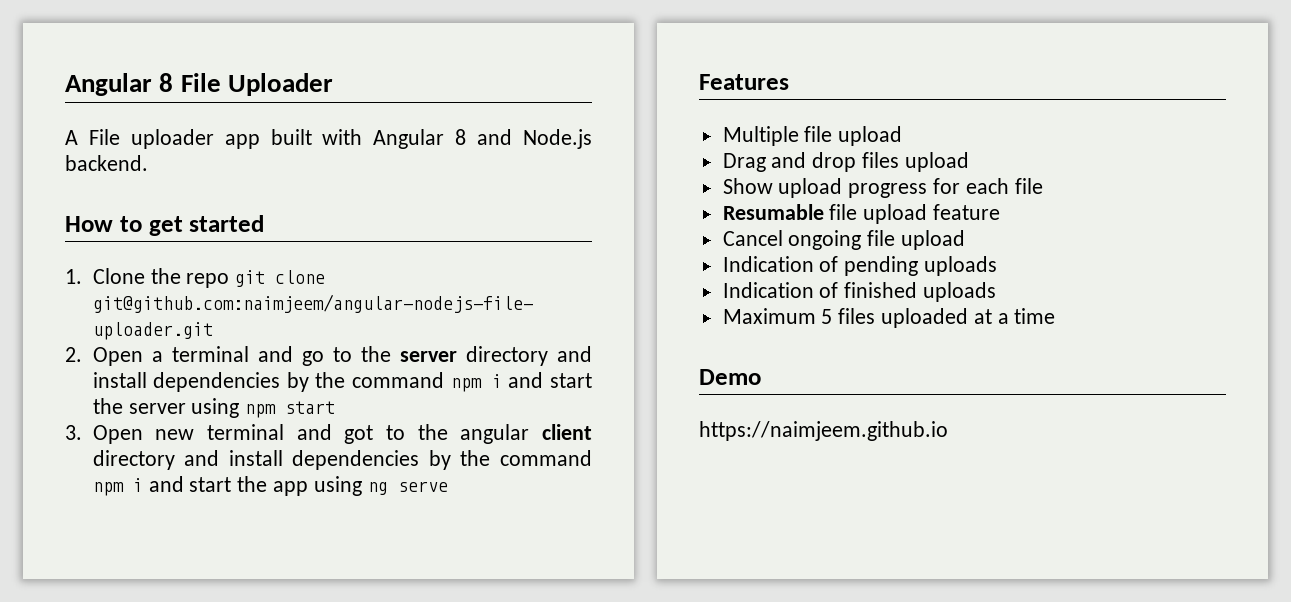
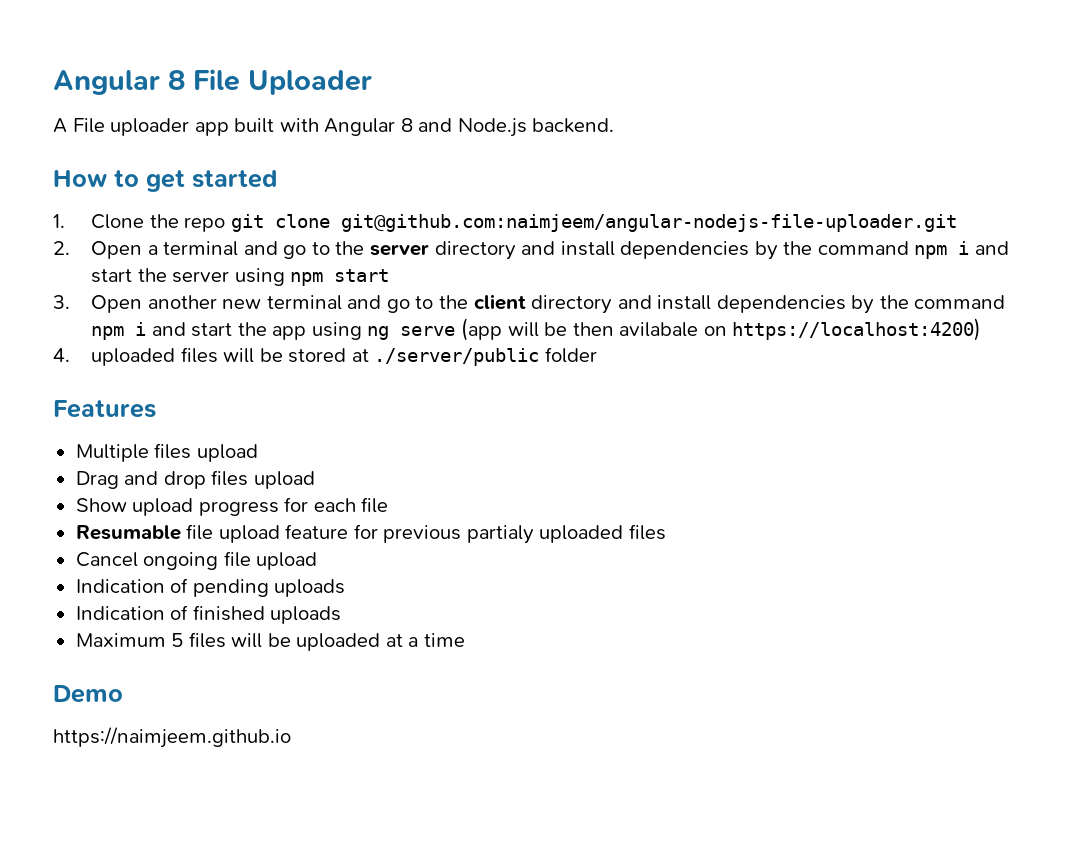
- 3. Open new terminal and got to the angular client directory and install dependencies by the command npm i and start the app using ng serve
+ 3. Open another new terminal and go to the client directory and install dependencies by the command npm i and start the app using ng serve (app will be then avilabale on https://localhost:4200)
+ 4. uploaded files will be stored at ./server/public folder
- Multiple file upload
+ Multiple files upload
- Resumable file upload feature
+ Resumable file upload feature for previous partialy uploaded files
- Maximum 5 files uploaded at a time
+ Maximum 5 files will be uploaded at a time

